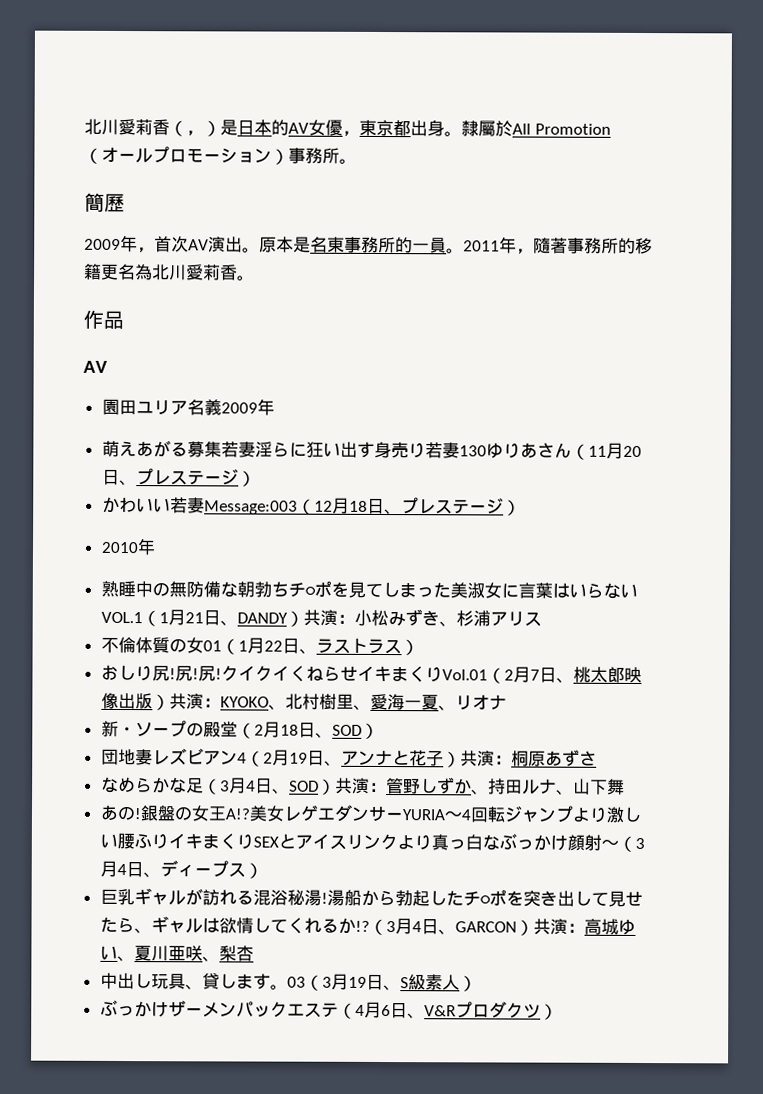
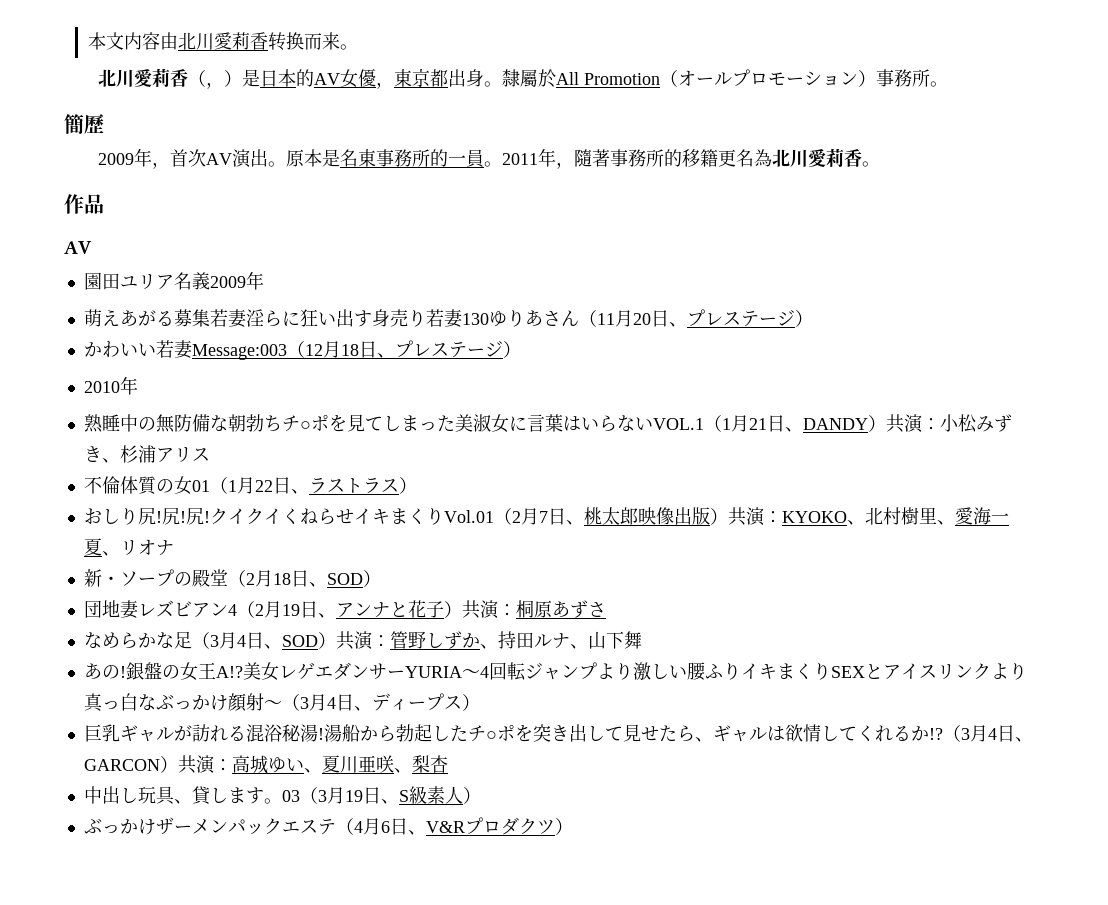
+ 本文内容由北川愛莉香转换而来。

